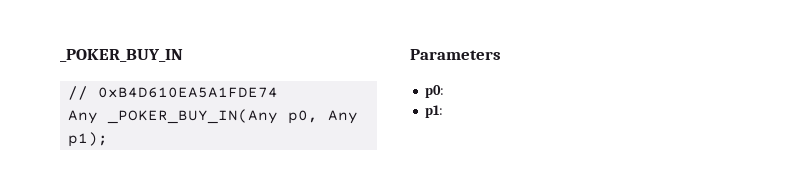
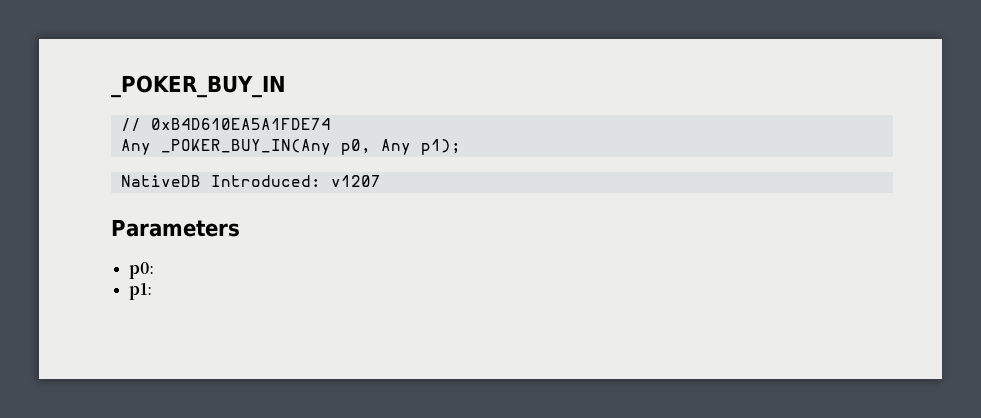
+ NativeDB Introduced: v1207

